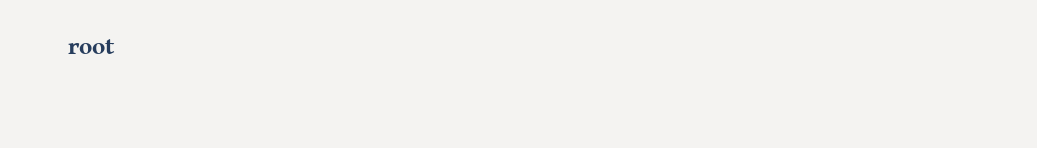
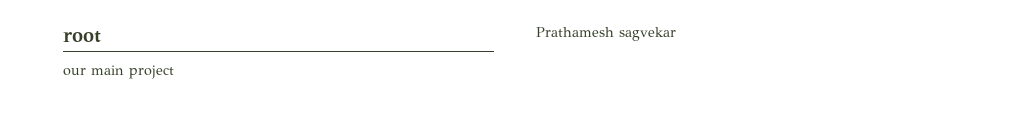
+ our main project
+ Prathamesh sagvekar

